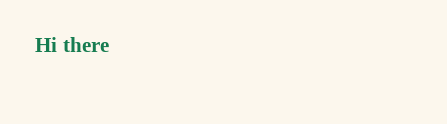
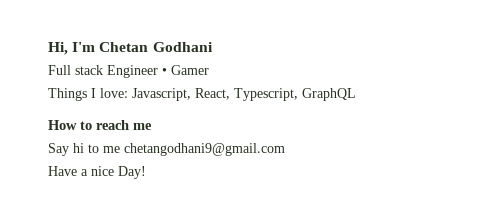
- Hi there
+ Hi, I'm Chetan Godhani
+ Full stack Engineer • Gamer
+ Things I love: Javascript, React, Typescript, GraphQL
+ How to reach me
+ Say hi to me chetangodhani9@gmail.com
+ Have a nice Day!

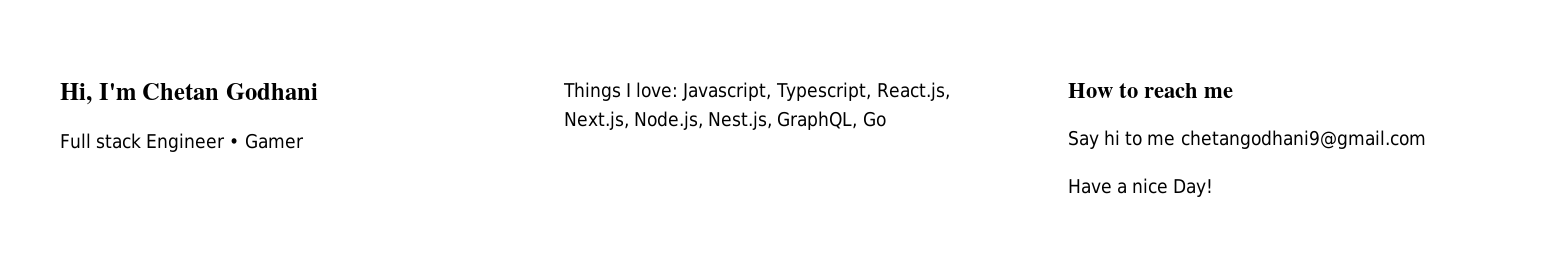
- Things I love: Javascript, React, Typescript, GraphQL
+ Things I love: Javascript, Typescript, React.js, Next.js, Node.js, Nest.js, GraphQL, Go

